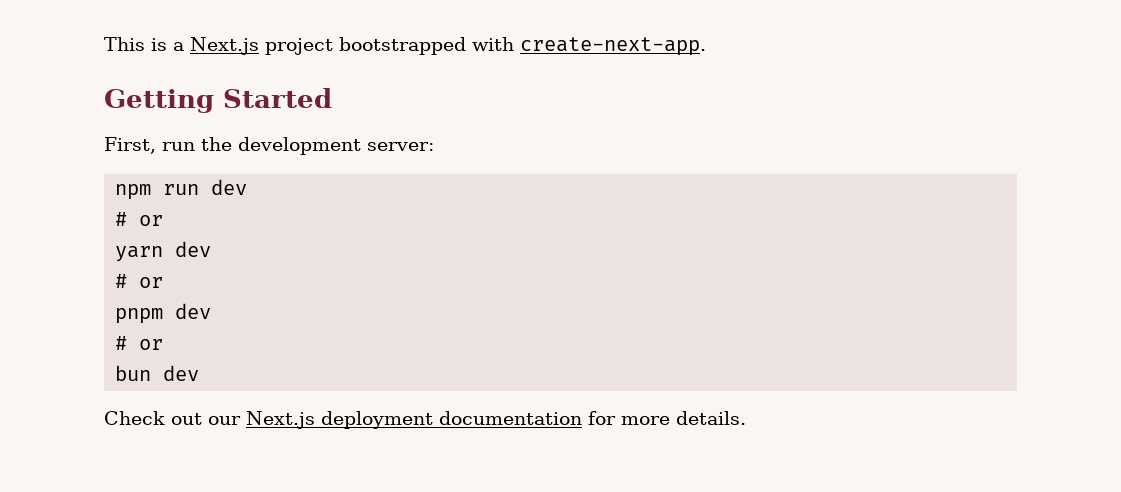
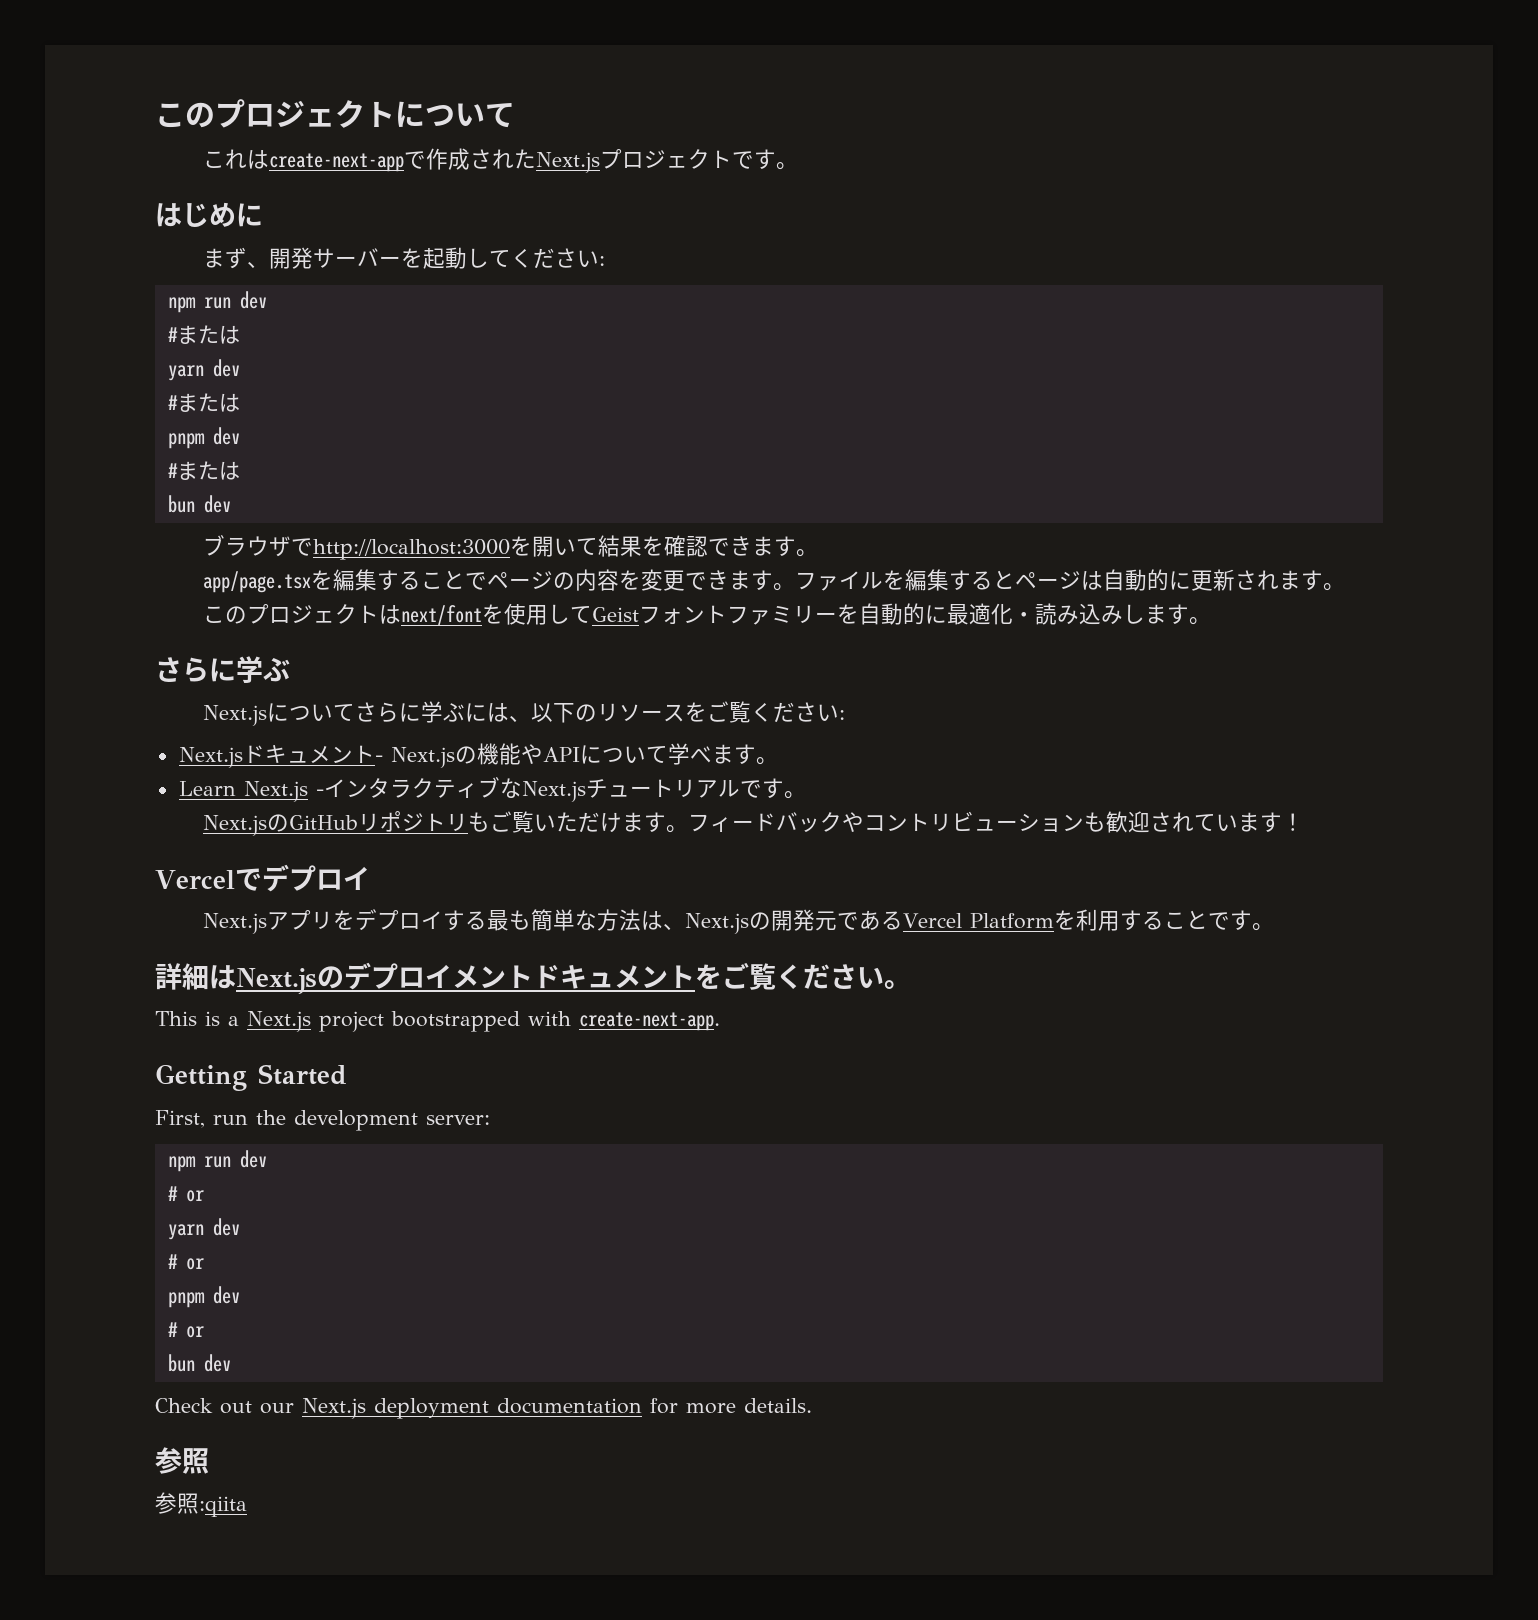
+ このプロジェクトについて
+ これはcreate-next-appで作成されたNext.jsプロジェクトです。
+ はじめに
+ まず、開発サーバーを起動してください:
+ npm run dev
+ #または
+ yarn dev
+ #または
+ pnpm dev
+ #または
+ bun dev
+ ブラウザでhttp://localhost:3000を開いて結果を確認できます。
+ app/page.tsxを編集することでページの内容を変更できます。ファイルを編集するとページは自動的に更新されます。
+ このプロジェクトはnext/fontを使用してGeistフォントファミリーを自動的に最適化・読み込みします。
+ さらに学ぶ
+ Next.jsについてさらに学ぶには、以下のリソースをご覧ください:
+ Next.jsドキュメント- Next.jsの機能やAPIについて学べます。
+ Learn Next.js -インタラクティブなNext.jsチュートリアルです。
+ Next.jsのGitHubリポジトリもご覧いただけます。フィードバックやコントリビューションも歓迎されています！
+ Vercelでデプロイ
+ Next.jsアプリをデプロイする最も簡単な方法は、Next.jsの開発元であるVercel Platformを利用することです。
+ 詳細はNext.jsのデプロイメントドキュメントをご覧ください。
  Check out our Next.js deployment documentation for more details.
+ 参照
+ 参照:qiita

